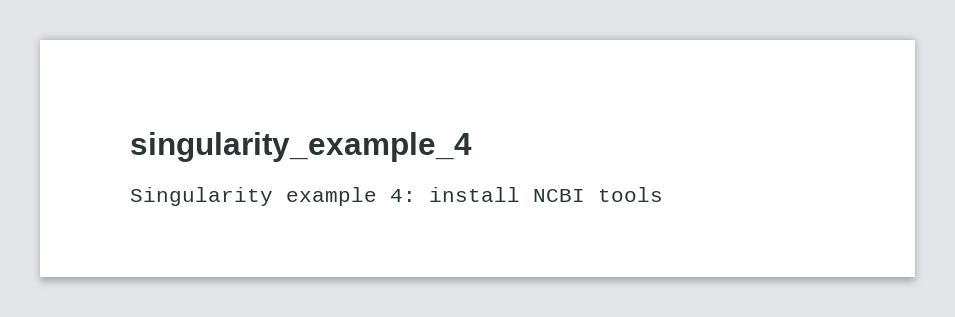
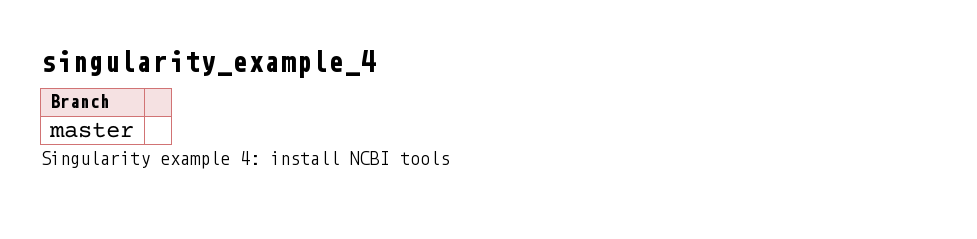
+ Branch |
+ master |

